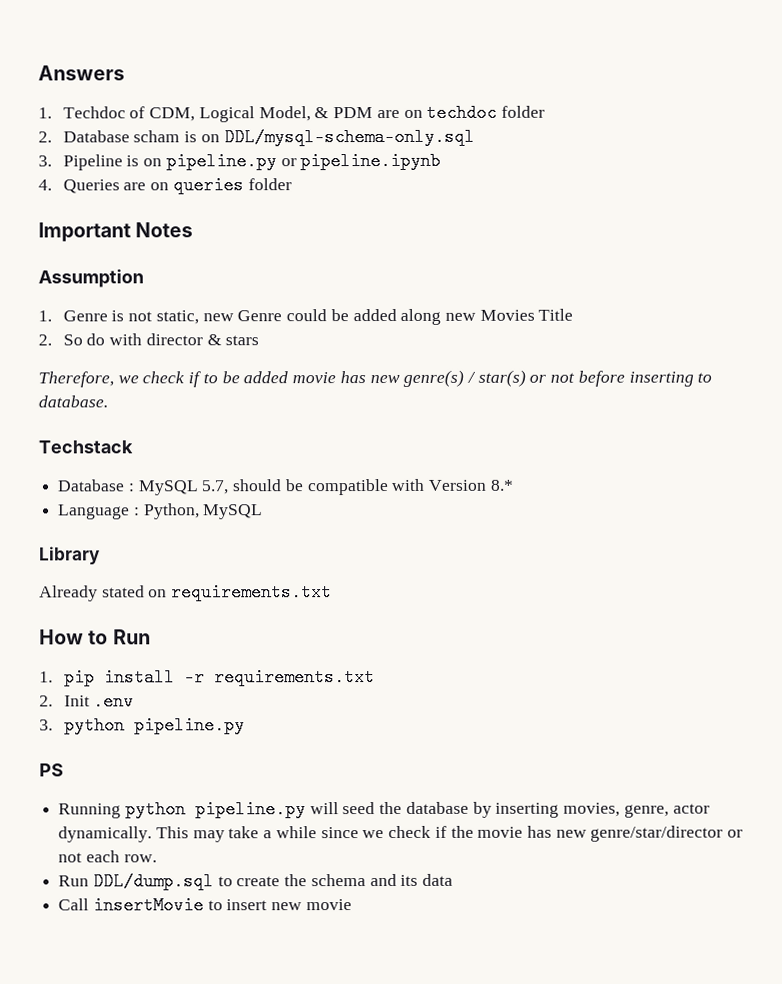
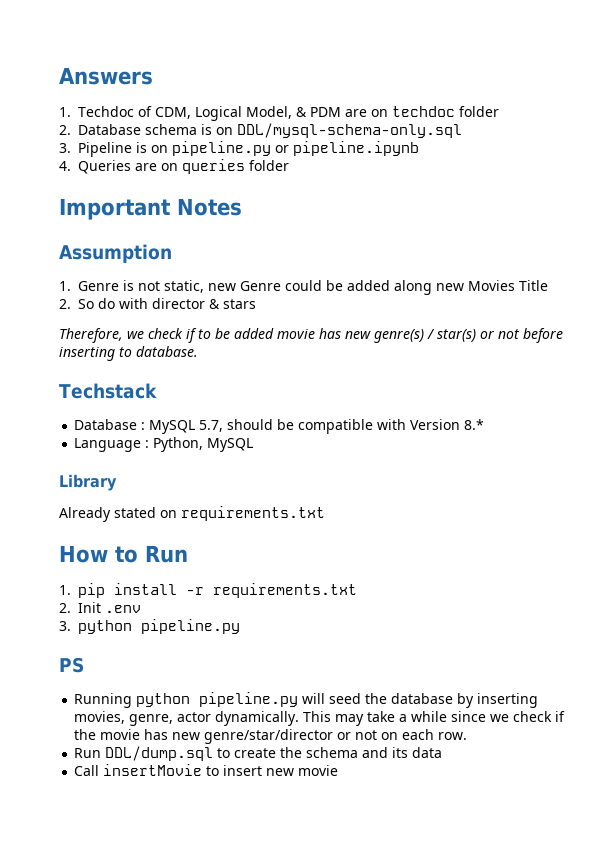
- 2. Database scham is on DDL/mysql-schema-only.sql
+ 2. Database schema is on DDL/mysql-schema-only.sql
- This may take a while since we check if the movie has new genre/star/director or not each row.
+ This may take a while since we check if the movie has new genre/star/director or not on each row.

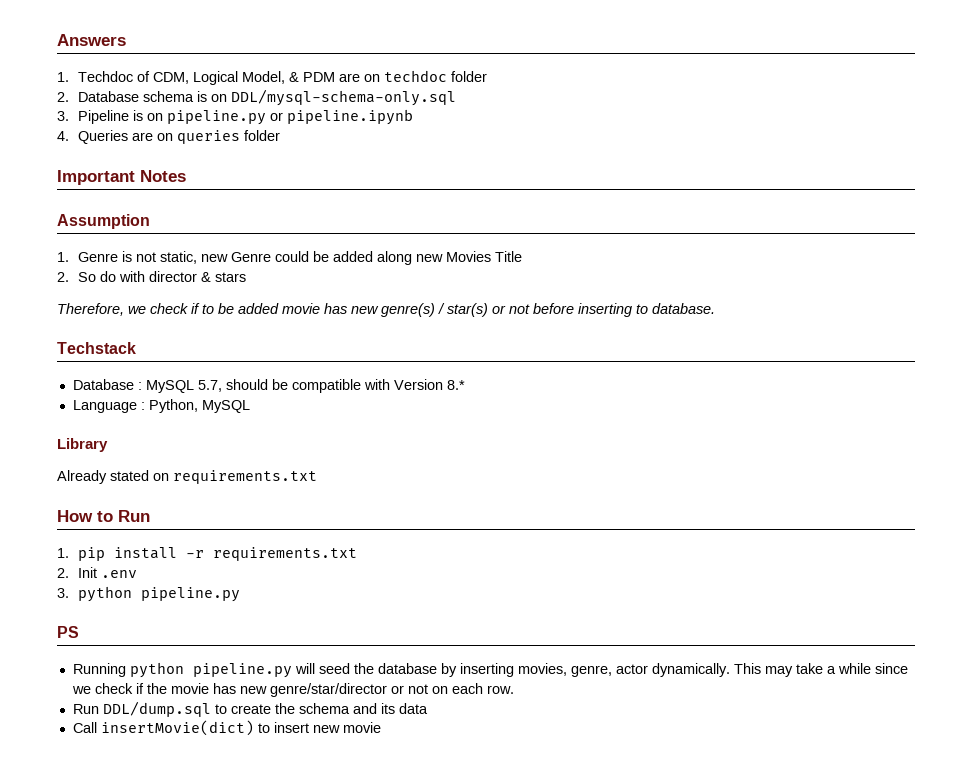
- Call insertMovie to insert new movie
+ Call insertMovie(dict) to insert new movie

